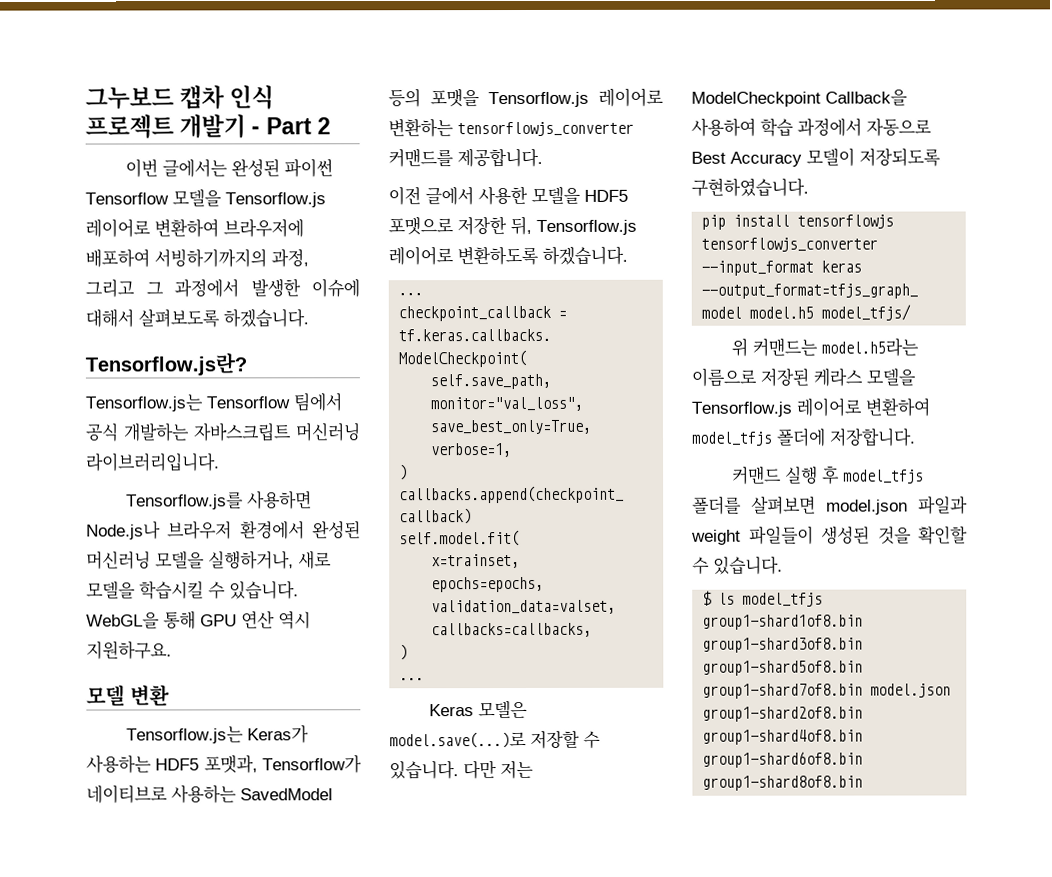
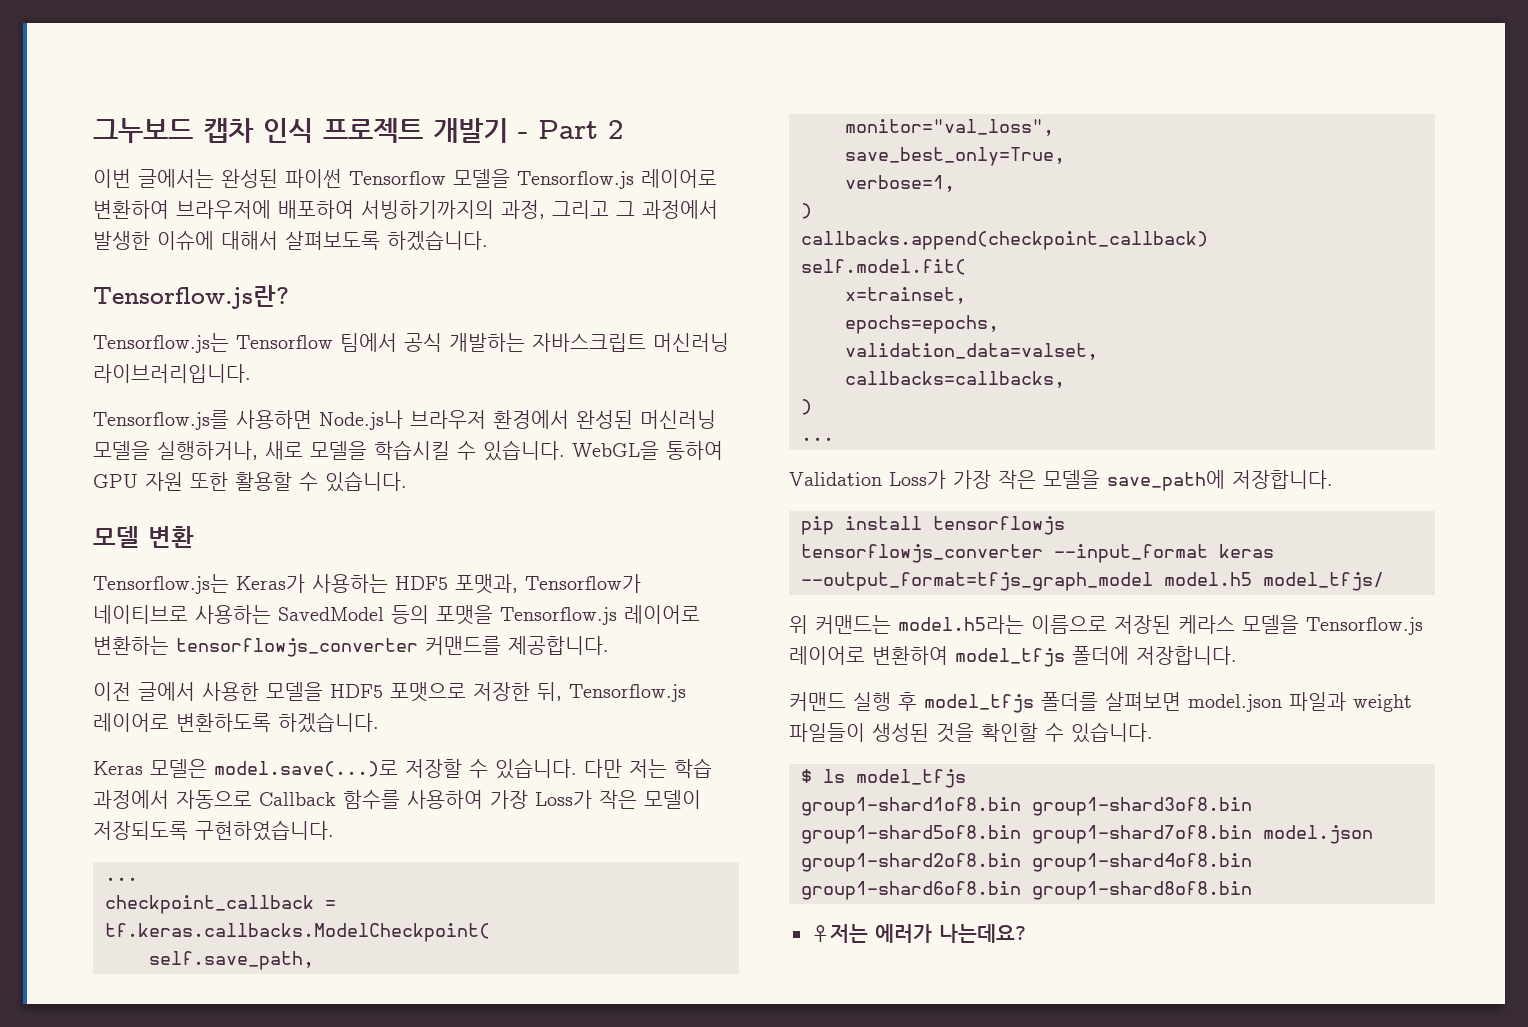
- WebGL을 통해 GPU 연산 역시 지원하구요.
+ WebGL을 통하여 GPU 자원 또한 활용할 수 있습니다.
+ Keras 모델은 model.save(...)로 저장할 수 있습니다. 다만 저는 학습 과정에서 자동으로 Callback 함수를 사용하여 가장 Loss가 작은 모델이 저장되도록 구현하였습니다.
- Keras 모델은 model.save(...)로 저장할 수 있습니다. 다만 저는 ModelCheckpoint Callback을 사용하여 학습 과정에서 자동으로 Best Accuracy 모델이 저장되도록 구현하였습니다.
+ Validation Loss가 가장 작은 모델을 save_path에 저장합니다.
+ ♀저는 에러가 나는데요?

